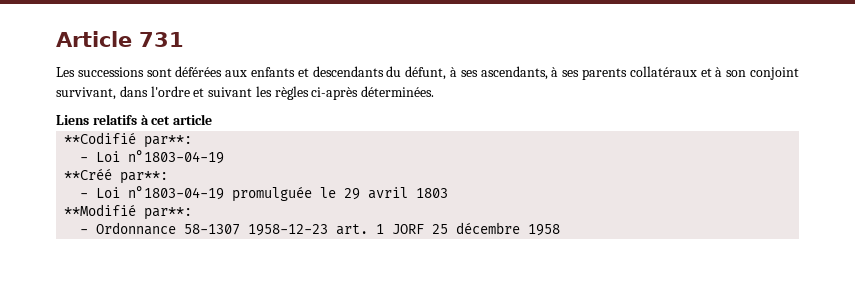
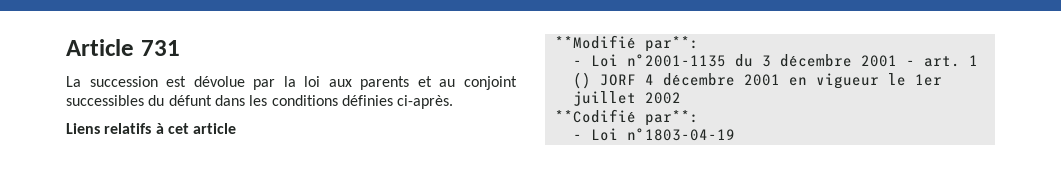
- Les successions sont déférées aux enfants et descendants du défunt, à ses ascendants, à ses parents collatéraux et à son conjoint survivant, dans l'ordre et suivant les règles ci-après déterminées.
+ La succession est dévolue par la loi aux parents et au conjoint successibles du défunt dans les conditions définies ci-après.
+ **Modifié par**:
+ - Loi n°2001-1135 du 3 décembre 2001 - art. 1 () JORF 4 décembre 2001 en vigueur le 1er juillet 2002
- **Créé par**:
- - Loi n°1803-04-19 promulguée le 29 avril 1803
- **Modifié par**:
- - Ordonnance 58-1307 1958-12-23 art. 1 JORF 25 décembre 1958

